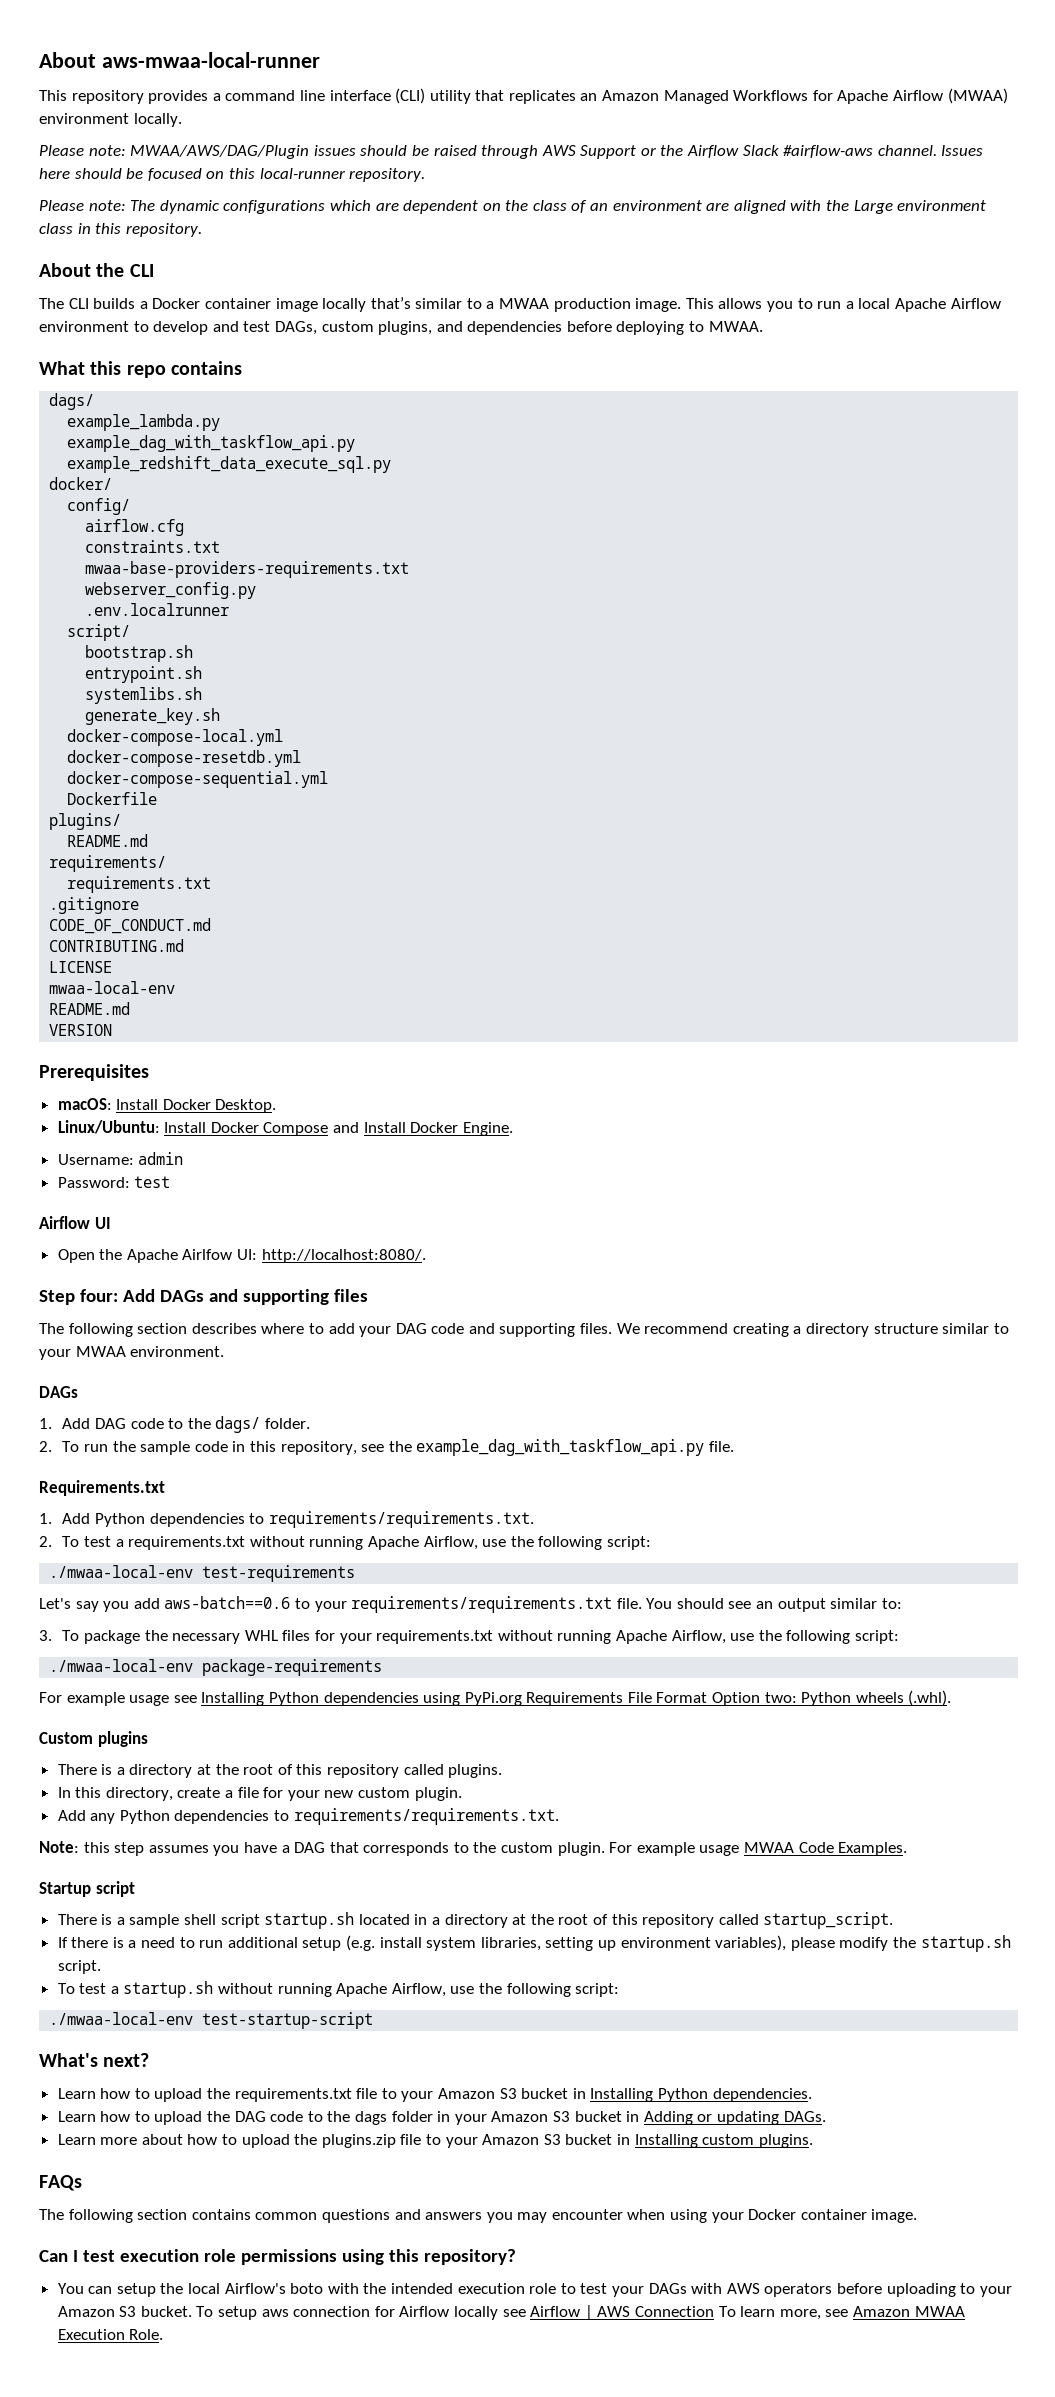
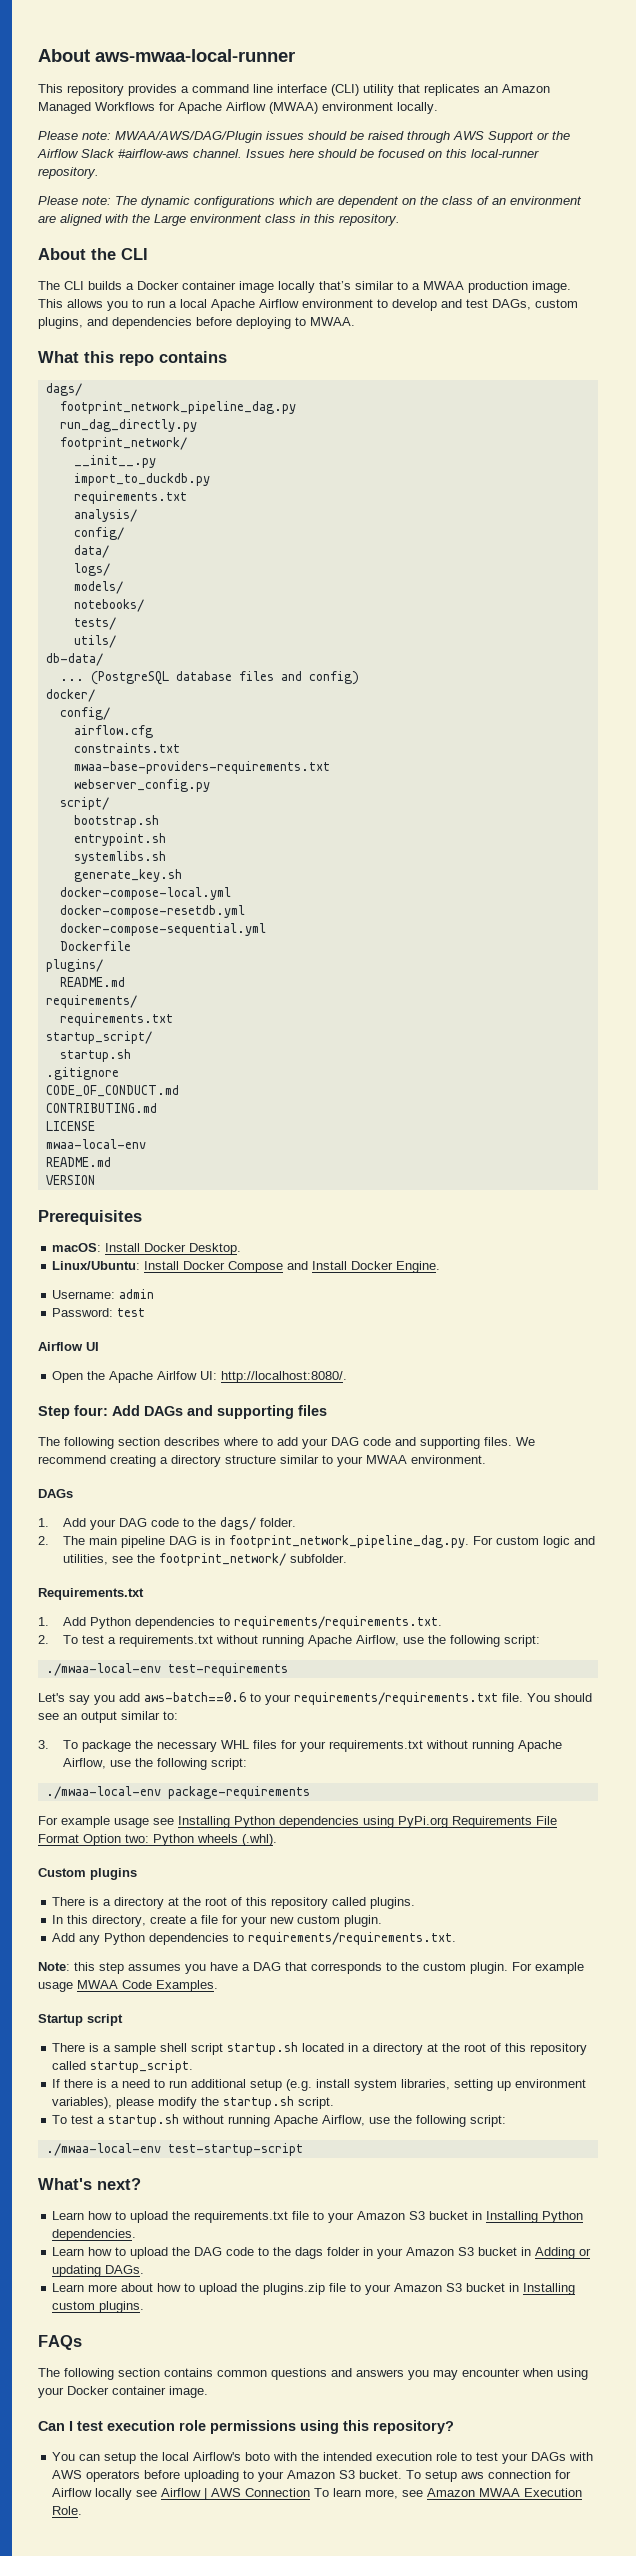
- example_lambda.py
- example_dag_with_taskflow_api.py
- example_redshift_data_execute_sql.py
+ footprint_network_pipeline_dag.py
+ run_dag_directly.py
+ footprint_network/
+ __init__.py
+ import_to_duckdb.py
+ requirements.txt
+ analysis/
+ config/
+ data/
+ logs/
+ models/
+ notebooks/
+ tests/
+ utils/
+ db-data/
+ ... (PostgreSQL database files and config)
- .env.localrunner
+ startup_script/
+ startup.sh
- 1. Add DAG code to the dags/ folder.
+ 1. Add your DAG code to the dags/ folder.
- 2. To run the sample code in this repository, see the example_dag_with_taskflow_api.py file.
+ 2. The main pipeline DAG is in footprint_network_pipeline_dag.py. For custom logic and utilities, see the footprint_network/ subfolder.

